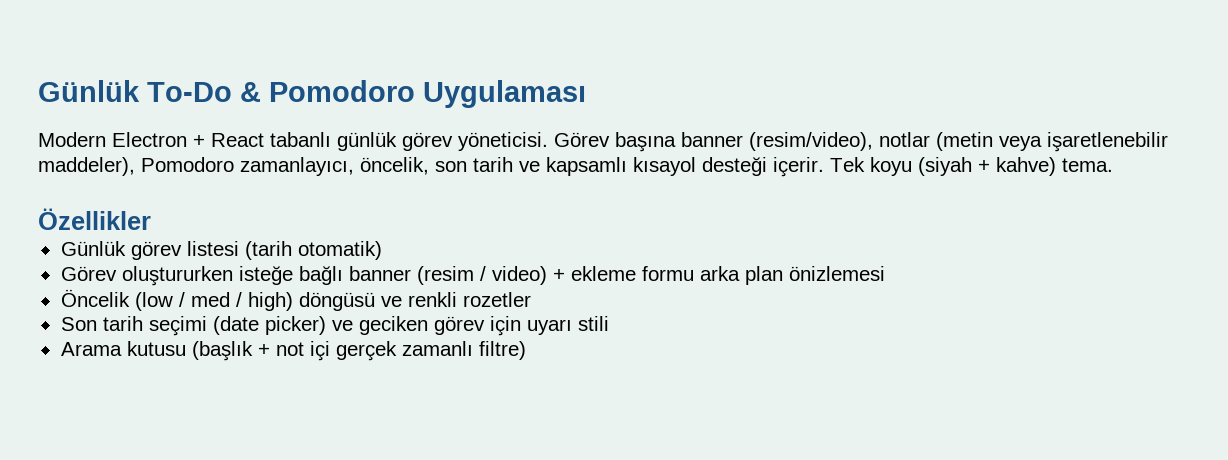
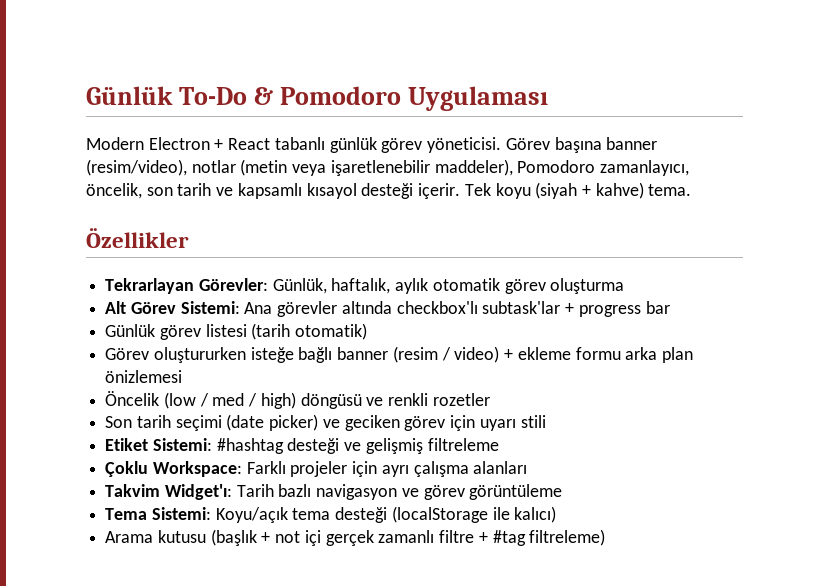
+ Tekrarlayan Görevler: Günlük, haftalık, aylık otomatik görev oluşturma
+ Alt Görev Sistemi: Ana görevler altında checkbox'lı subtask'lar + progress bar
+ Etiket Sistemi: #hashtag desteği ve gelişmiş filtreleme
+ Çoklu Workspace: Farklı projeler için ayrı çalışma alanları
+ Takvim Widget'ı: Tarih bazlı navigasyon ve görev görüntüleme
+ Tema Sistemi: Koyu/açık tema desteği (localStorage ile kalıcı)
- Arama kutusu (başlık + not içi gerçek zamanlı filtre)
+ Arama kutusu (başlık + not içi gerçek zamanlı filtre + #tag filtreleme)

